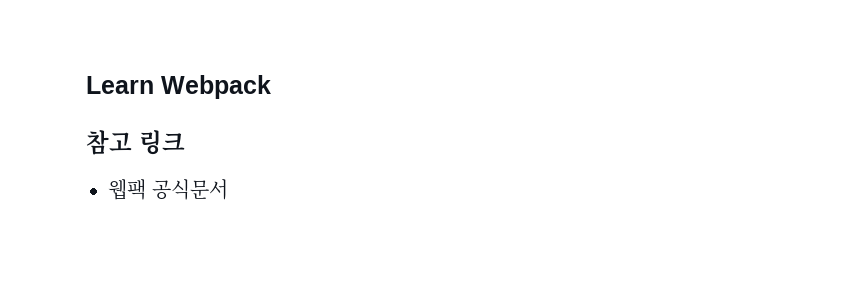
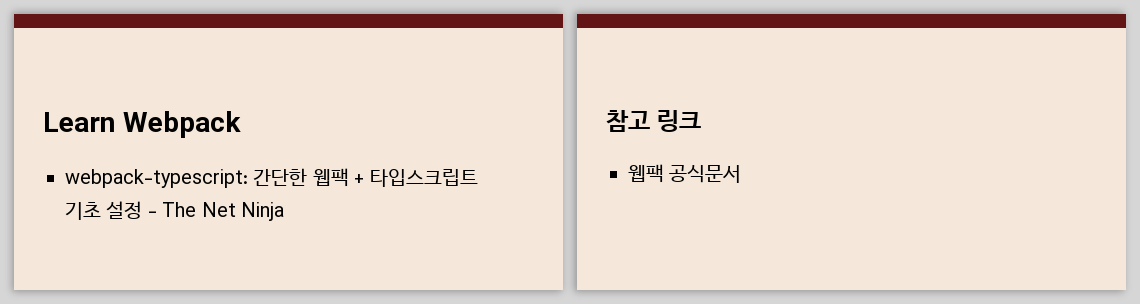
+ webpack-typescript: 간단한 웹팩 + 타입스크립트 기초 설정 - The Net Ninja

